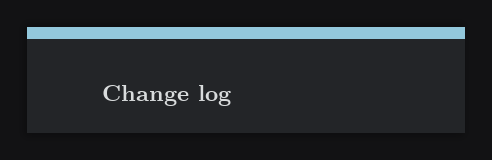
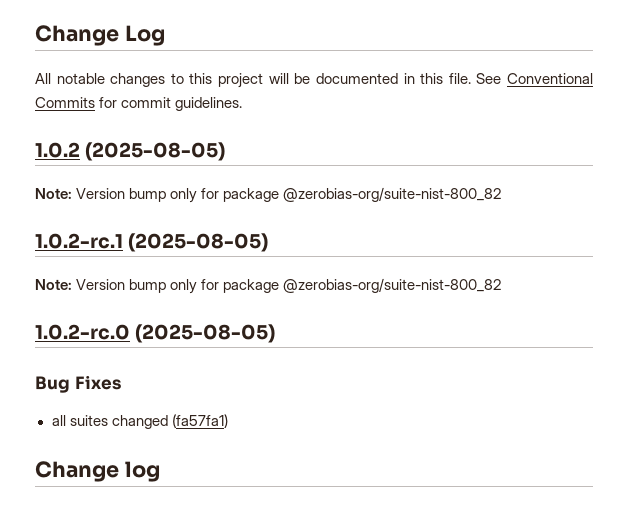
+ Change Log
+ All notable changes to this project will be documented in this file. See Conventional Commits for commit guidelines.
+ 1.0.2 (2025-08-05)
+ Note: Version bump only for package @zerobias-org/suite-nist-800_82
+ 1.0.2-rc.1 (2025-08-05)
+ Note: Version bump only for package @zerobias-org/suite-nist-800_82
+ 1.0.2-rc.0 (2025-08-05)
+ Bug Fixes
+ all suites changed (fa57fa1)

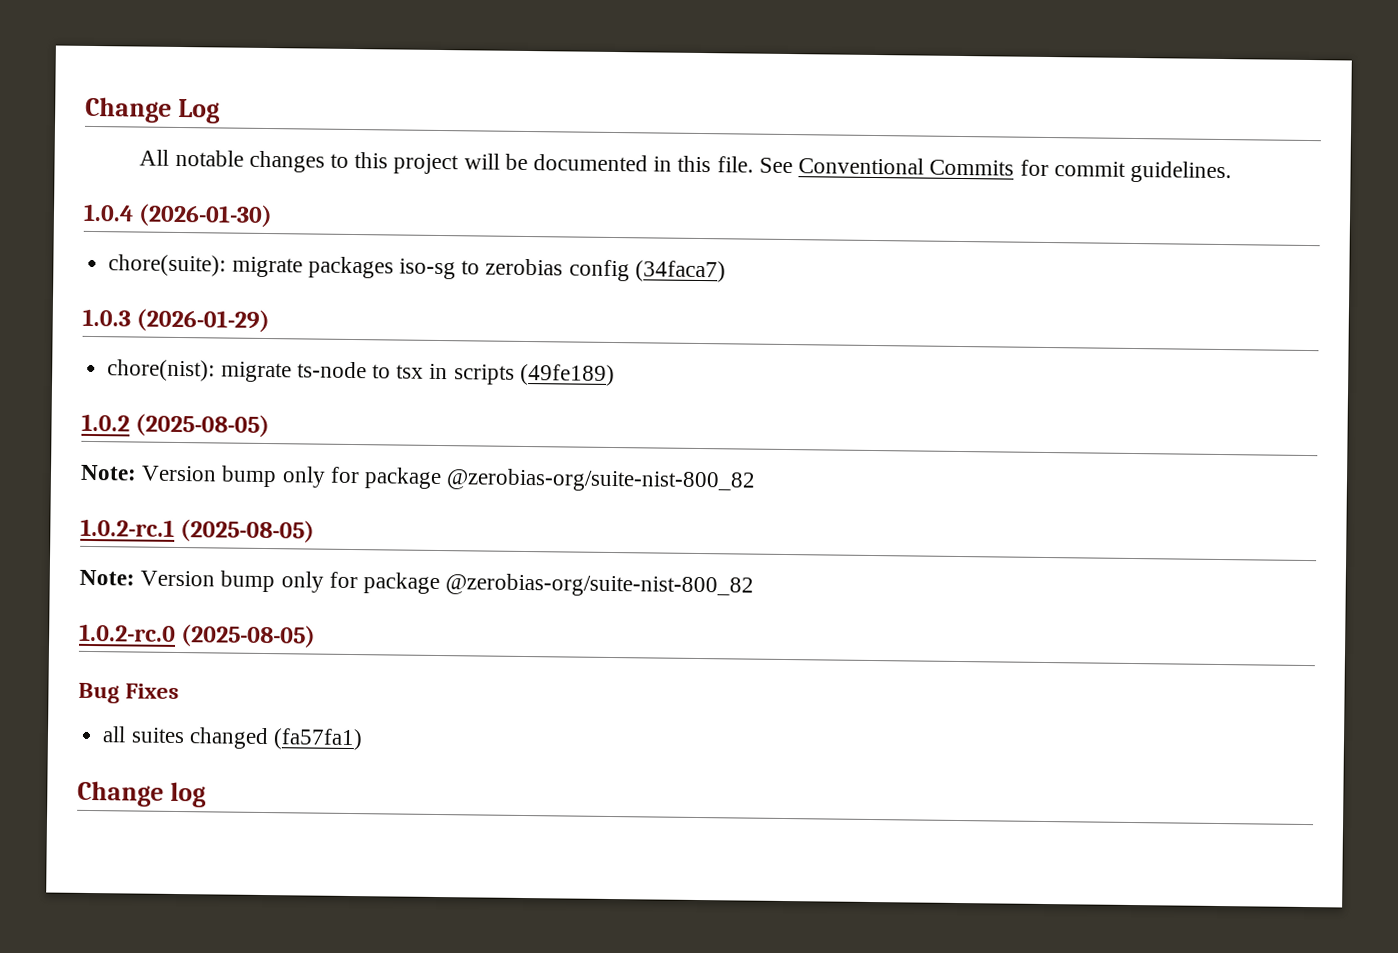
+ 1.0.4 (2026-01-30)
+ chore(suite): migrate packages iso-sg to zerobias config (34faca7)
+ 1.0.3 (2026-01-29)
+ chore(nist): migrate ts-node to tsx in scripts (49fe189)

